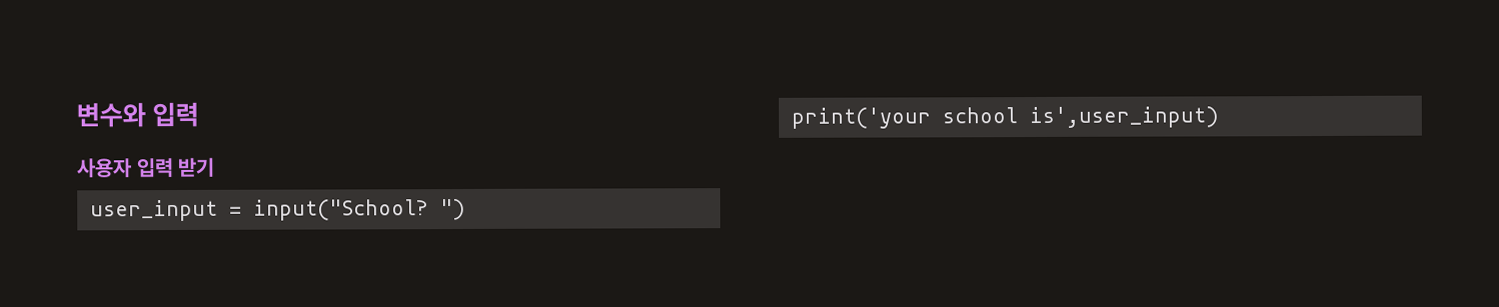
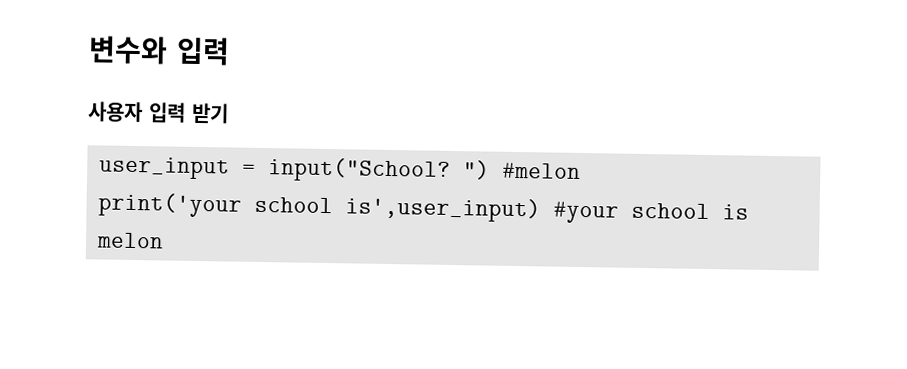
- ")
+ ") #melon
- print('your school is',user_input)
+ print('your school is',user_input) #your school is melon

